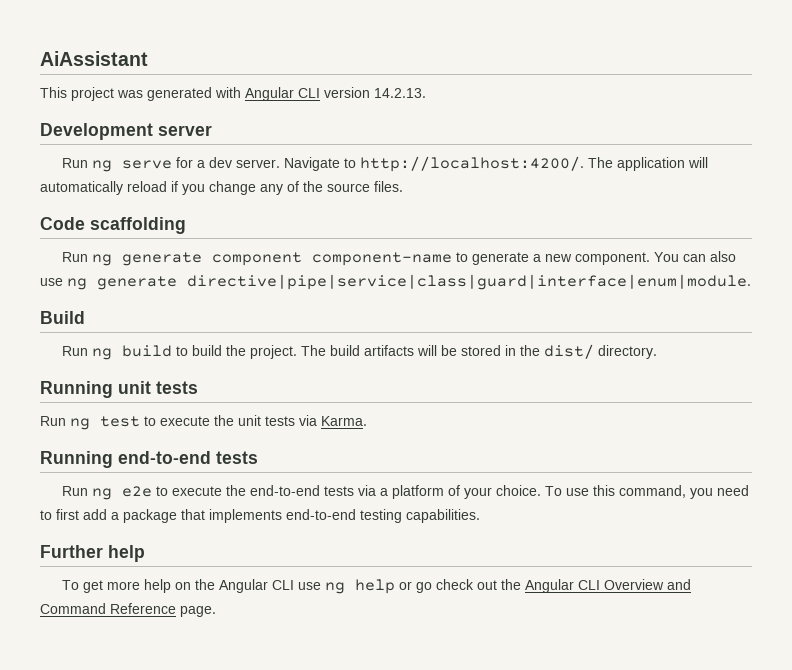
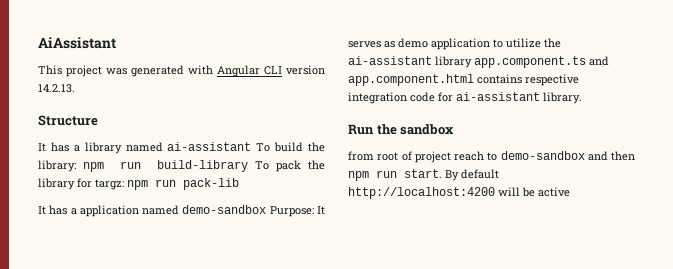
- Development server
- Run ng serve for a dev server. Navigate to http://localhost:4200/. The application will automatically reload if you change any of the source files.
- Code scaffolding
- Run ng generate component component-name to generate a new component. You can also use ng generate directive|pipe|service|class|guard|interface|enum|module.
- Build
- Run ng build to build the project. The build artifacts will be stored in the dist/ directory.
- Running unit tests
- Run ng test to execute the unit tests via Karma.
- Running end-to-end tests
- Run ng e2e to execute the end-to-end tests via a platform of your choice. To use this command, you need to first add a package that implements end-to-end testing capabilities.
- Further help
- To get more help on the Angular CLI use ng help or go check out the Angular CLI Overview and Command Reference page.
+ Structure
+ It has a library named ai-assistant To build the library: npm run build-library To pack the library for targz: npm run pack-lib
+ It has a application named demo-sandbox Purpose: It serves as demo application to utilize the ai-assistant library app.component.ts and app.component.html contains respective integration code for ai-assistant library.
+ Run the sandbox
+ from root of project reach to demo-sandbox and then npm run start. By default http://localhost:4200 will be active

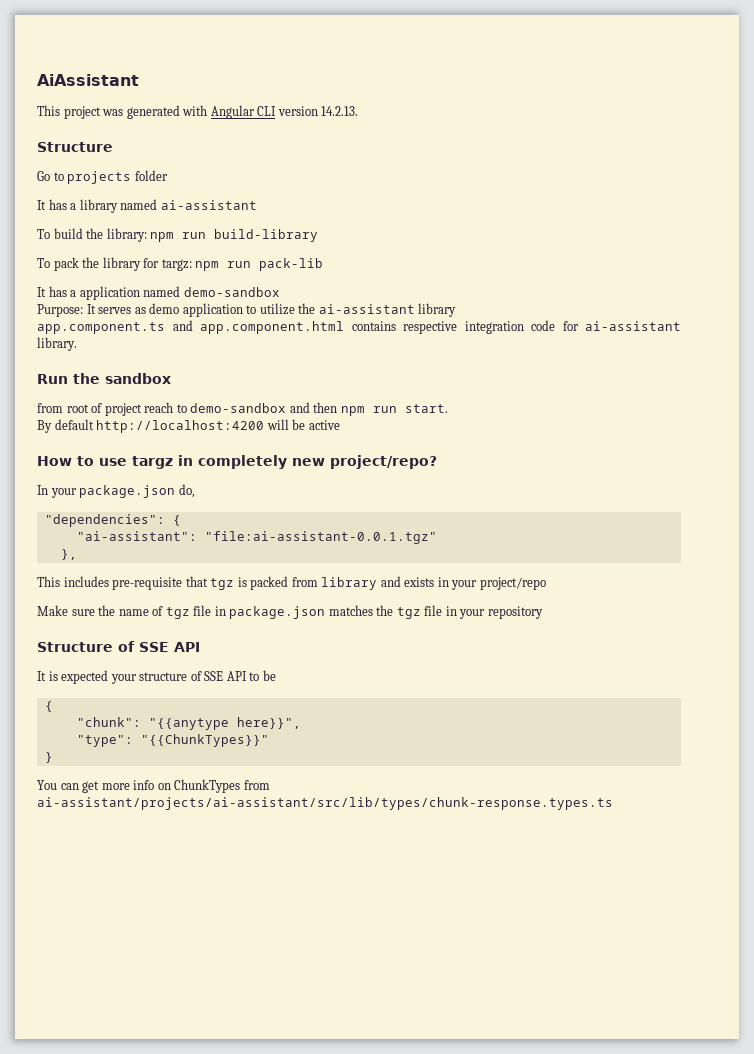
+ Go to projects folder
- It has a library named ai-assistant To build the library: npm run build-library To pack the library for targz: npm run pack-lib
+ It has a library named ai-assistant
+ To build the library: npm run build-library
+ To pack the library for targz: npm run pack-lib
- It has a application named demo-sandbox Purpose: It serves as demo application to utilize the ai-assistant library app.component.ts and app.component.html contains respective integration code for ai-assistant library.
+ It has a application named demo-sandbox
+ Purpose: It serves as demo application to utilize the ai-assistant library
+ app.component.ts and app.component.html contains respective integration code for ai-assistant library.
- from root of project reach to demo-sandbox and then npm run start. By default http://localhost:4200 will be active
+ from root of project reach to demo-sandbox and then npm run start.
+ By default http://localhost:4200 will be active
+ How to use targz in completely new project/repo?
+ In your package.json do,
+ "dependencies": {
+ "ai-assistant": "file:ai-assistant-0.0.1.tgz"
+ },
+ This includes pre-requisite that tgz is packed from library and exists in your project/repo
+ Make sure the name of tgz file in package.json matches the tgz file in your repository
+ Structure of SSE API
+ It is expected your structure of SSE API to be
+ {
+ "chunk": "{{anytype here}}",
+ "type": "{{ChunkTypes}}"
+ }
+ You can get more info on ChunkTypes from ai-assistant/projects/ai-assistant/src/lib/types/chunk-response.types.ts

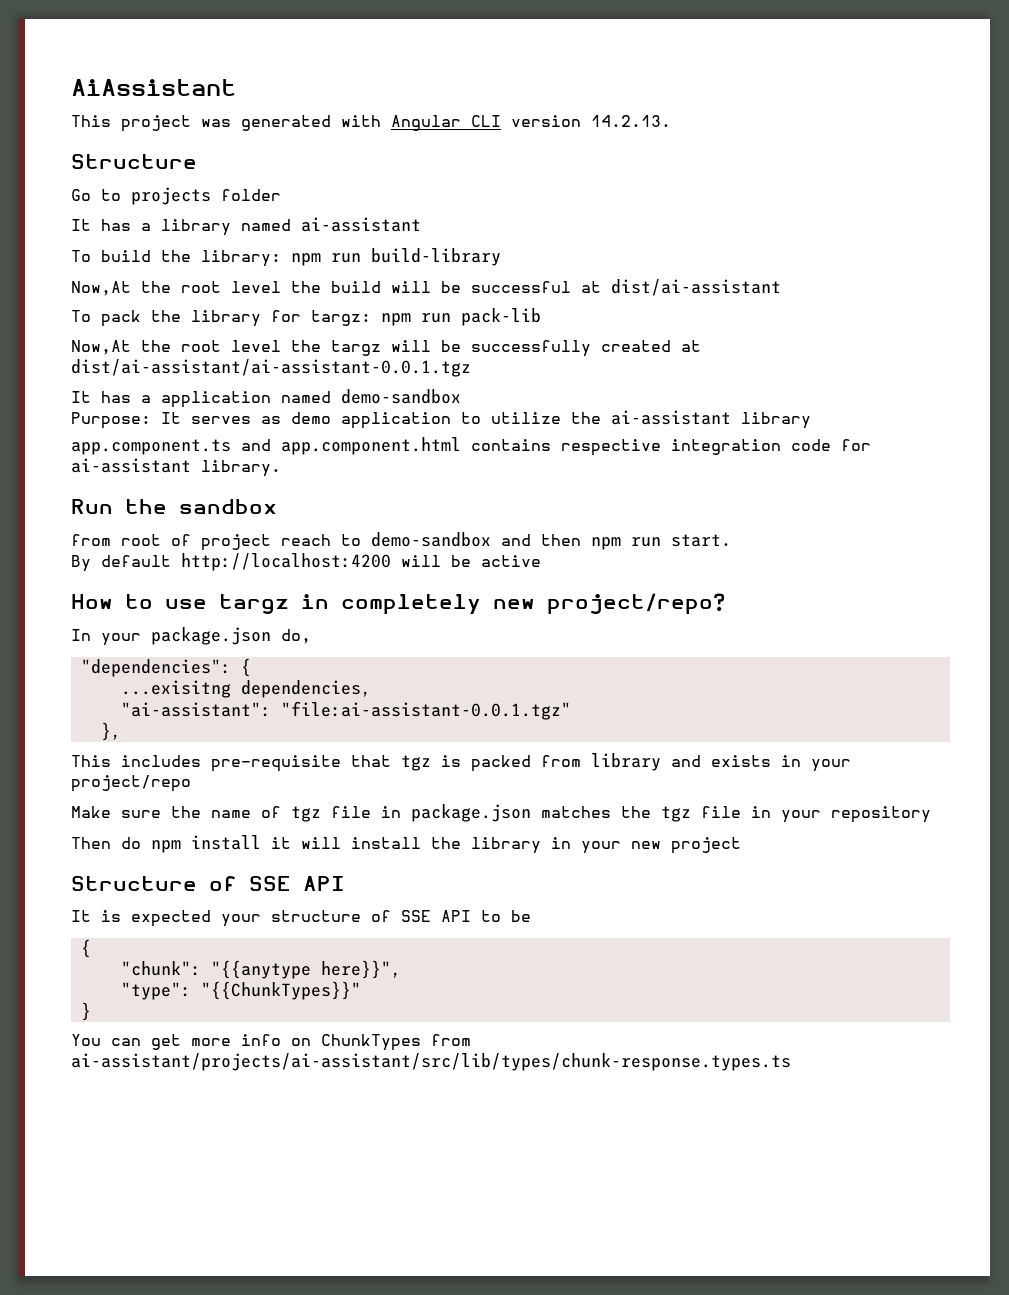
+ Now,At the root level the build will be successful at dist/ai-assistant
+ Now,At the root level the targz will be successfully created at dist/ai-assistant/ai-assistant-0.0.1.tgz
+ ...exisitng dependencies,
+ Then do npm install it will install the library in your new project

